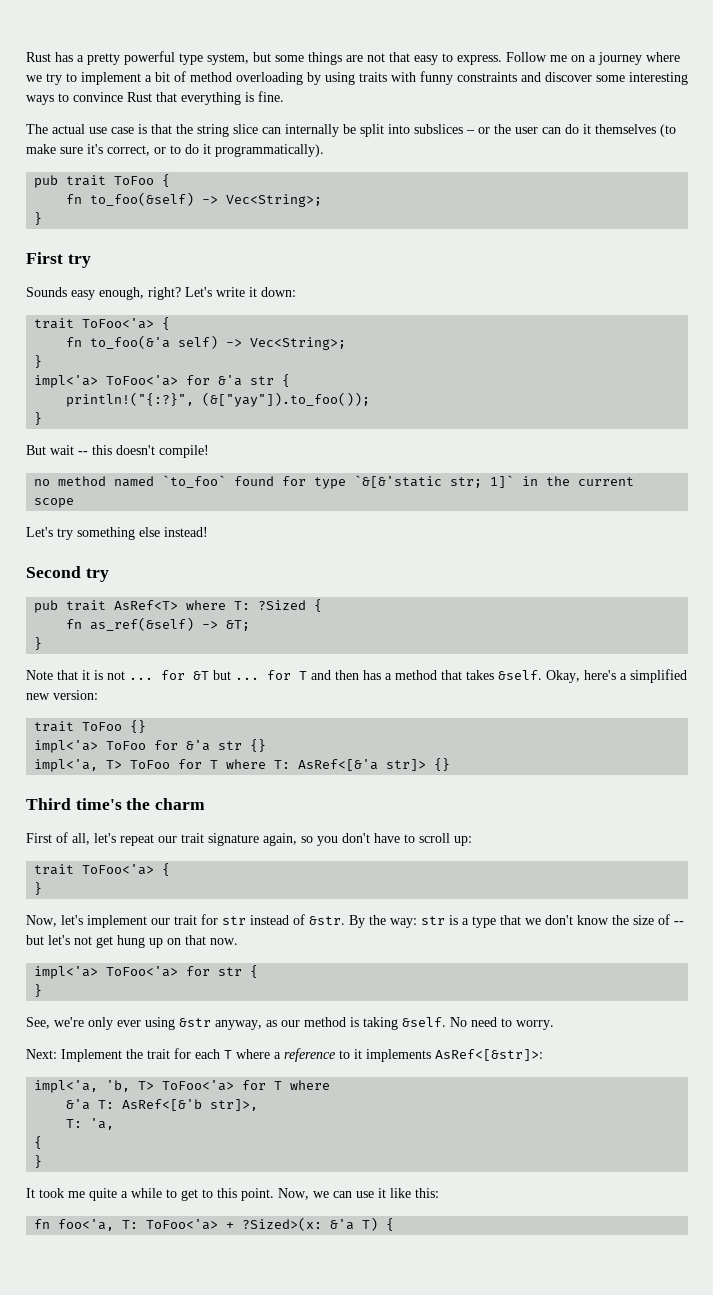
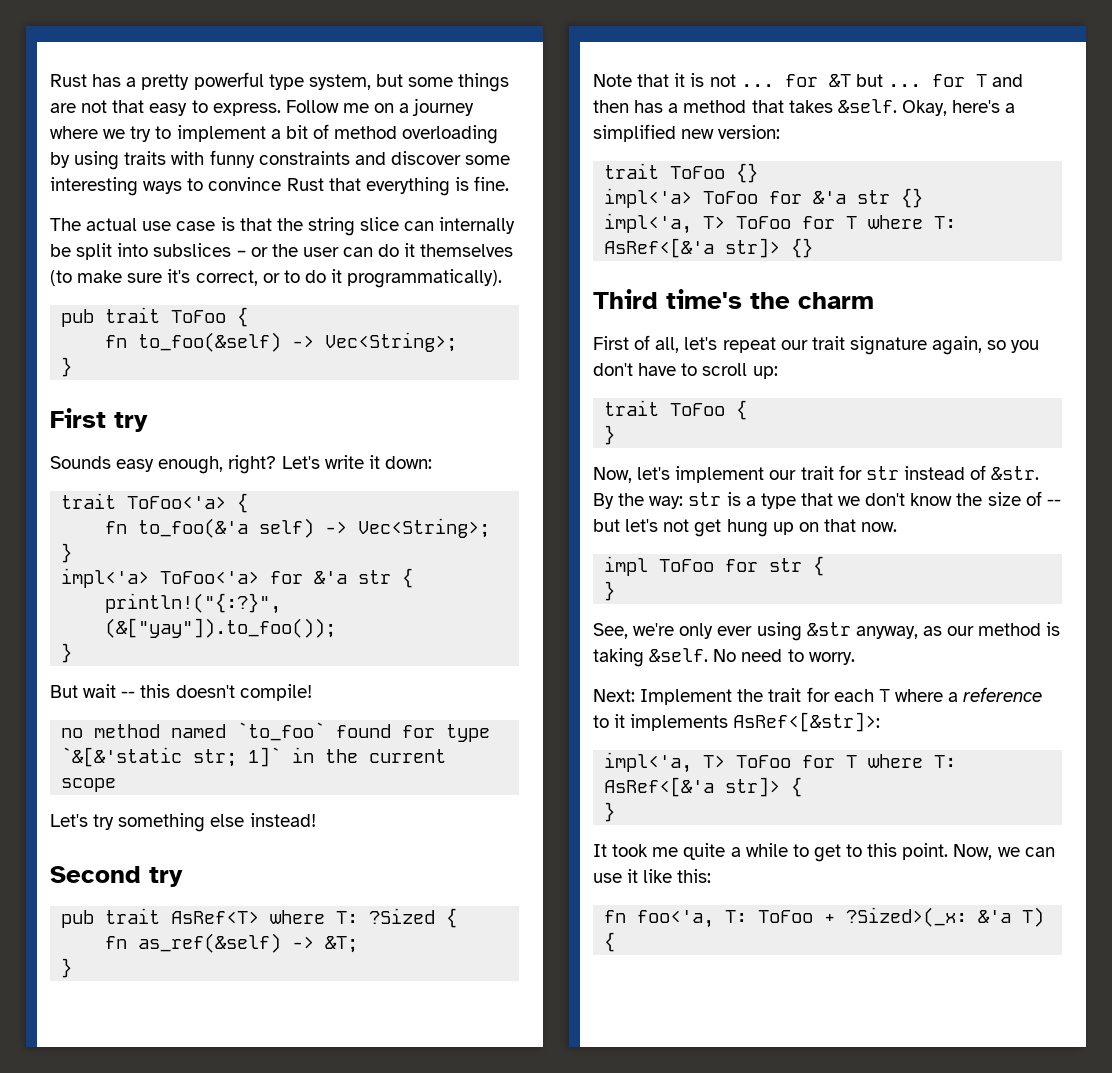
  First of all, let's repeat our trait signature again, so you don't have to scroll up:
- trait ToFoo<'a> {
+ trait ToFoo {
- impl<'a> ToFoo<'a> for str {
+ impl ToFoo for str {
- impl<'a, 'b, T> ToFoo<'a> for T where
- &'a T: AsRef<[&'b str]>,
- T: 'a,
- {
+ impl<'a, T> ToFoo for T where T: AsRef<[&'a str]> {
- fn foo<'a, T: ToFoo<'a> + ?Sized>(x: &'a T) {
+ fn foo<'a, T: ToFoo + ?Sized>(_x: &'a T) {

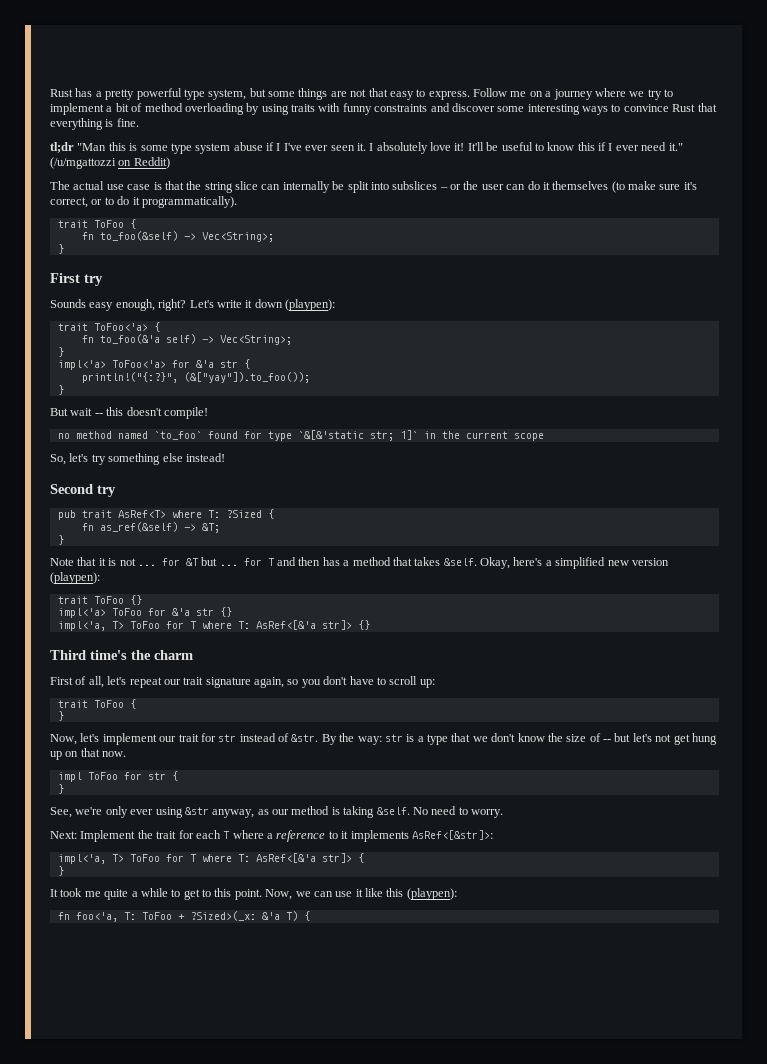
+ tl;dr "Man this is some type system abuse if I I've ever seen it. I absolutely love it! It'll be useful to know this if I ever need it." (/u/mgattozzi on Reddit)
  The actual use case is that the string slice can internally be split into subslices – or the user can do it themselves (to make sure it's correct, or to do it programmatically).
- pub trait ToFoo {
+ trait ToFoo {
- Let's write it down:
+ Let's write it down (playpen):
- Let's try something else instead!
+ So, let's try something else instead!
- Okay, here's a simplified new version:
+ Okay, here's a simplified new version (playpen):
- Now, we can use it like this:
+ Now, we can use it like this (playpen):

